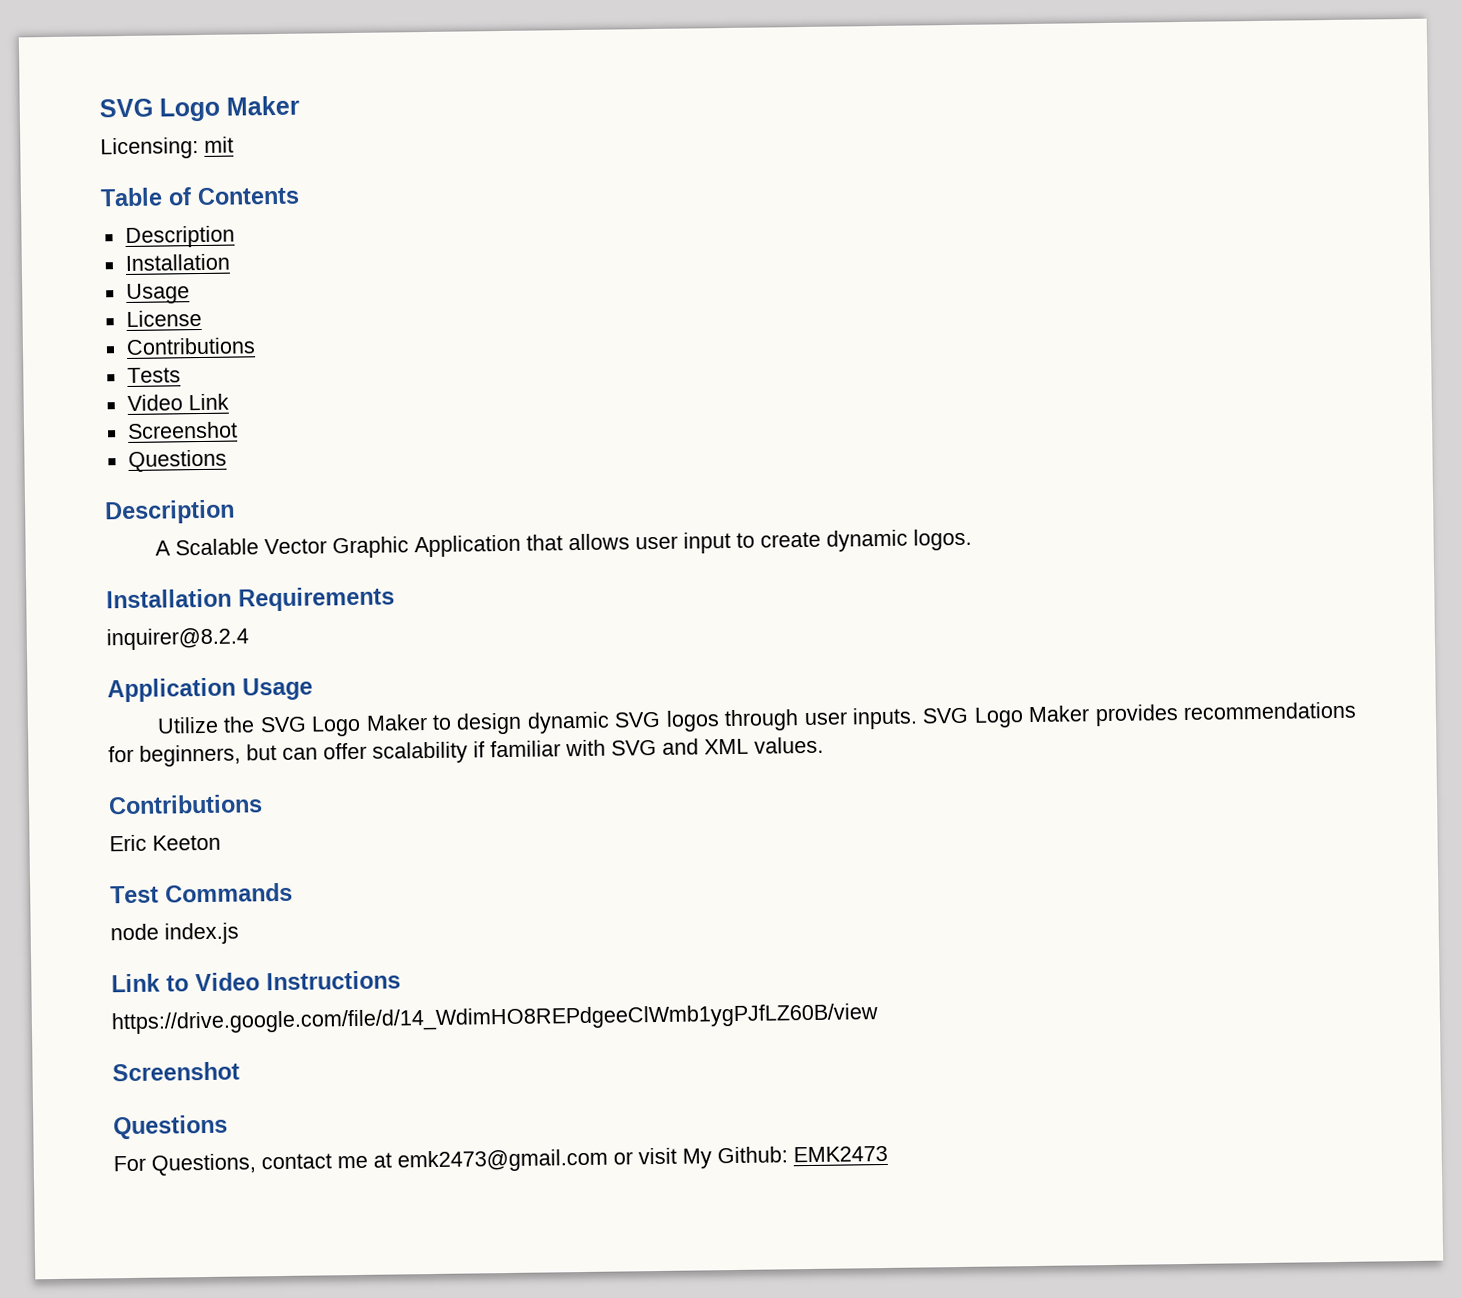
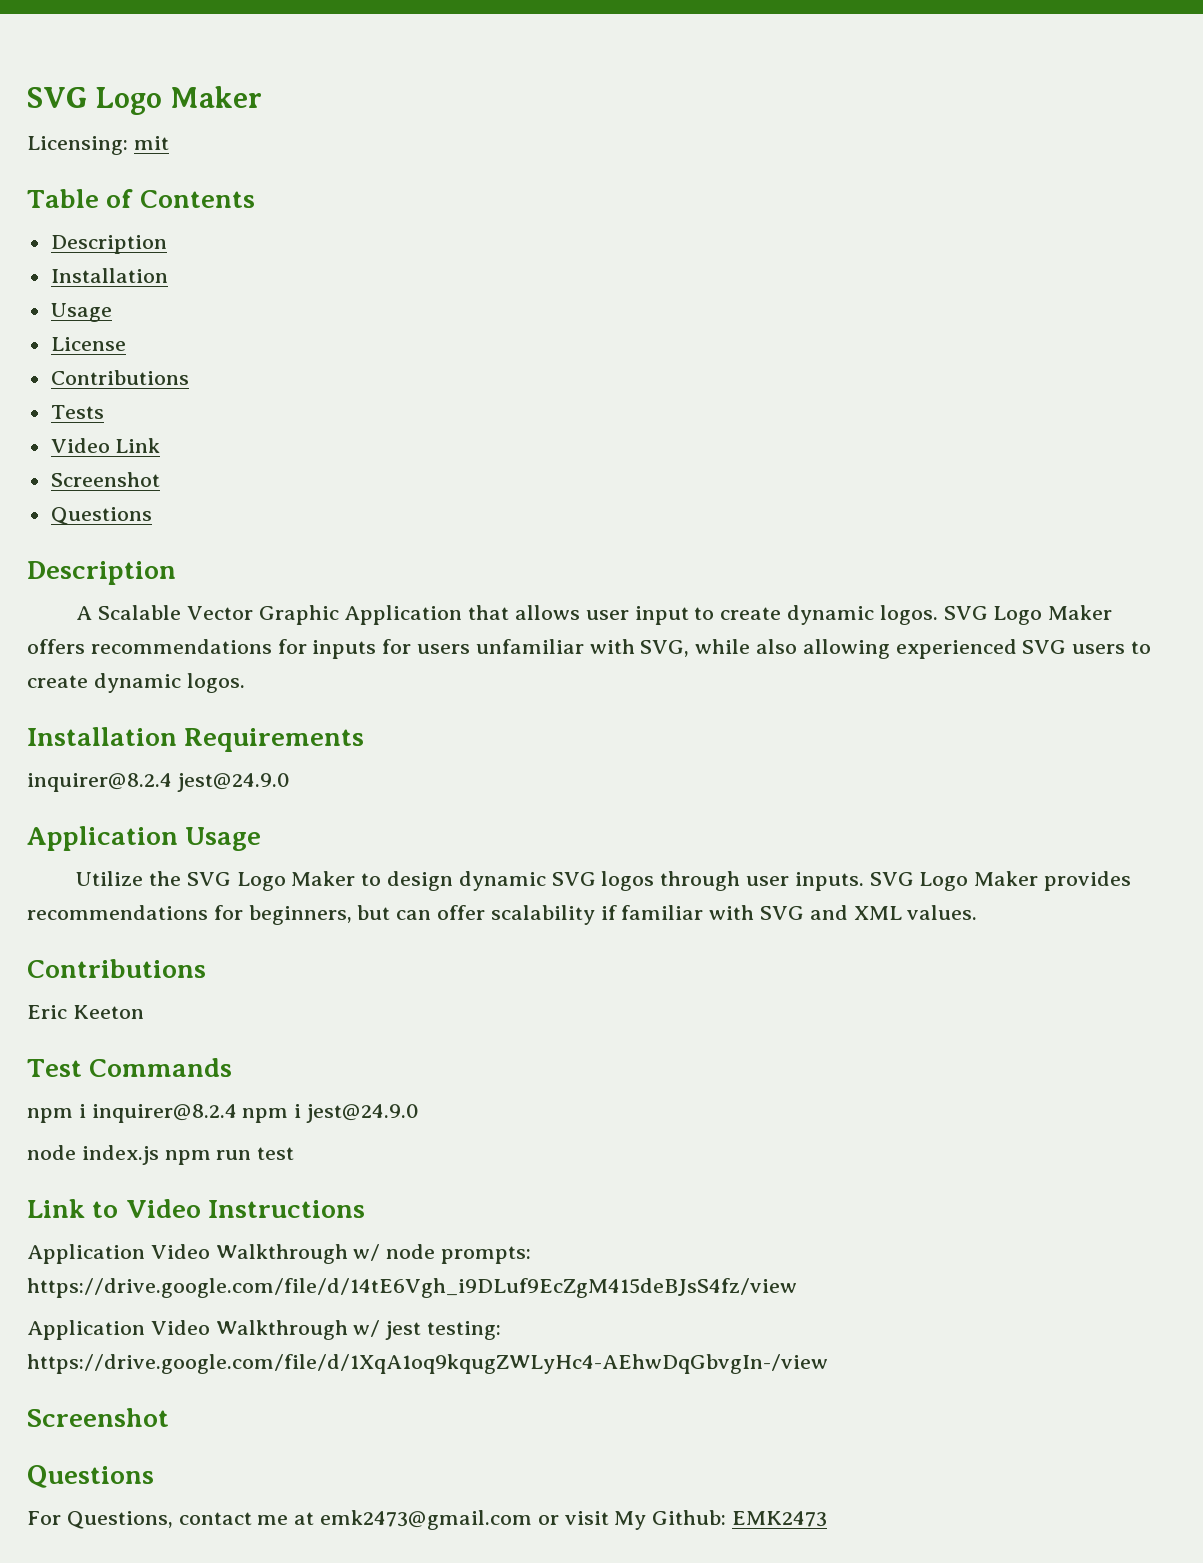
+ SVG Logo Maker offers recommendations for inputs for users unfamiliar with SVG, while also allowing experienced SVG users to create dynamic logos.
- inquirer@8.2.4
+ inquirer@8.2.4 jest@24.9.0
+ npm i inquirer@8.2.4 npm i jest@24.9.0
- node index.js
+ node index.js npm run test
- https://drive.google.com/file/d/14_WdimHO8REPdgeeClWmb1ygPJfLZ60B/view
+ Application Video Walkthrough w/ node prompts: https://drive.google.com/file/d/14tE6Vgh_i9DLuf9EcZgM415deBJsS4fz/view
+ Application Video Walkthrough w/ jest testing: https://drive.google.com/file/d/1XqA1oq9kqugZWLyHc4-AEhwDqGbvgIn-/view

